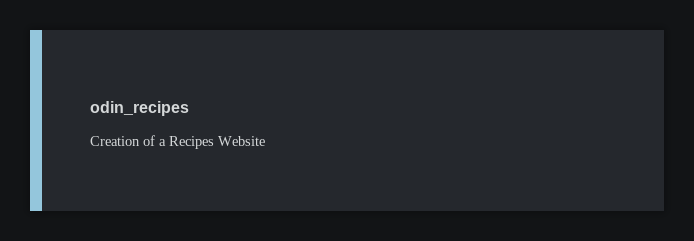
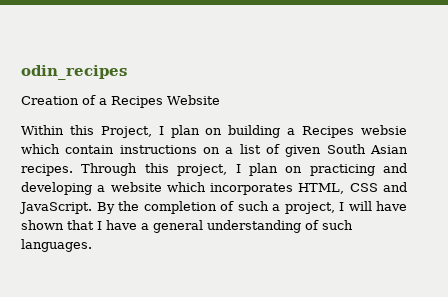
+ Within this Project, I plan on building a Recipes websie which contain instructions on a list of given South Asian recipes. Through this project, I plan on practicing and developing a website which incorporates HTML, CSS and JavaScript. By the completion of such a project, I will have shown that I have a general understanding of such languages.

